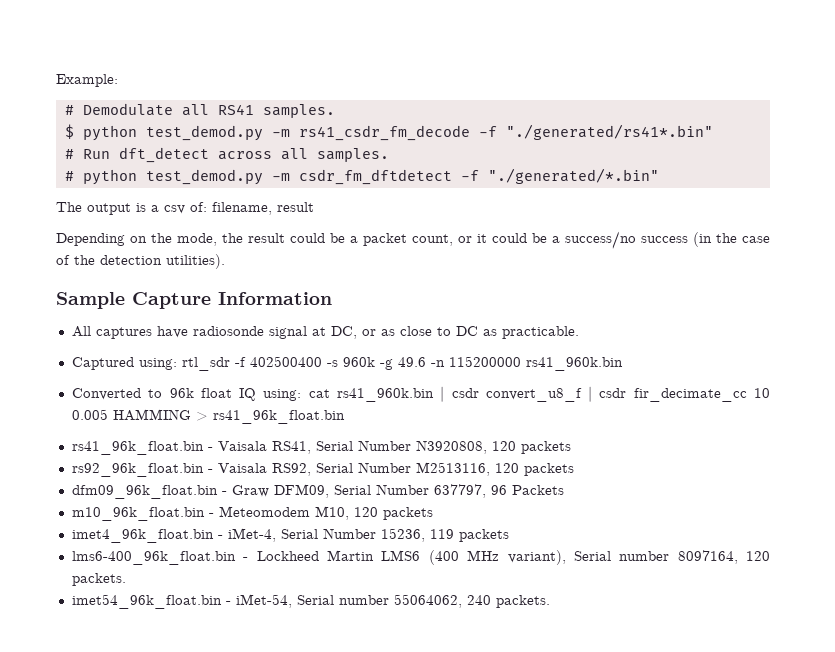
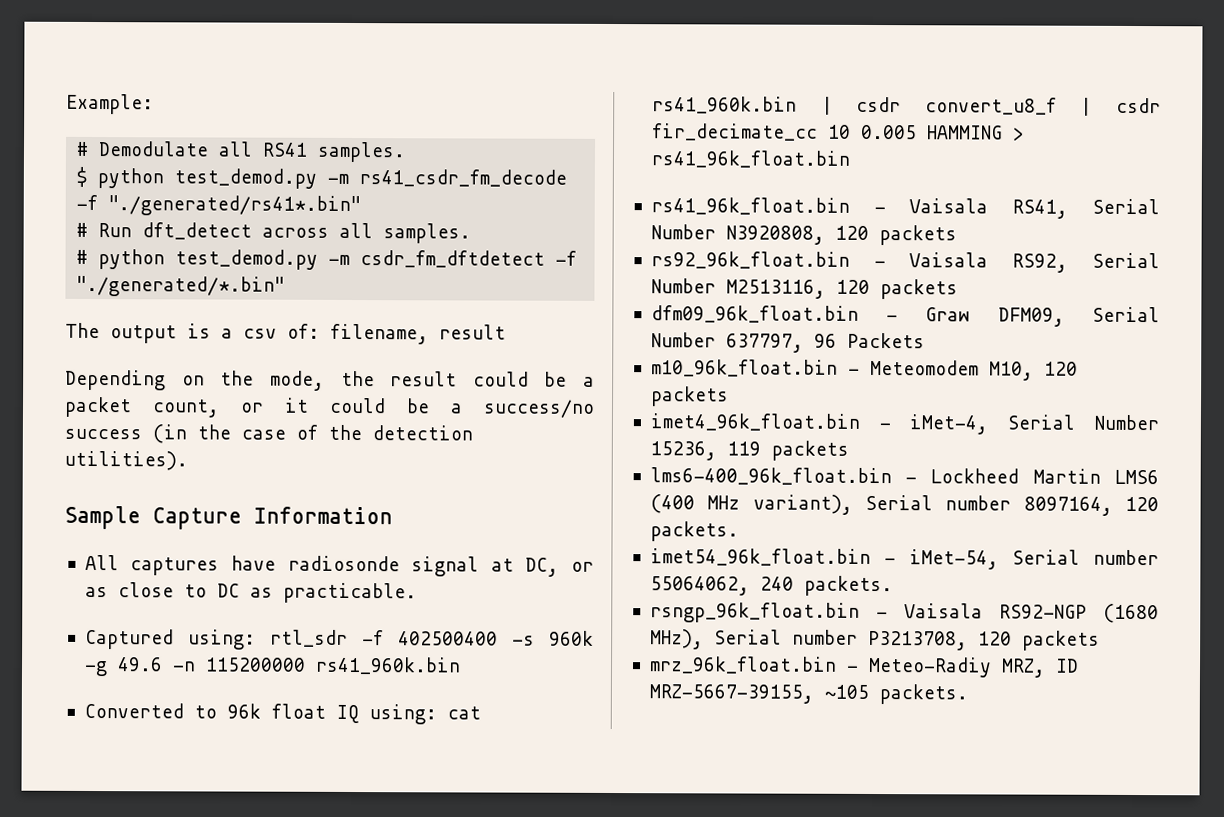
+ rsngp_96k_float.bin - Vaisala RS92-NGP (1680 MHz), Serial number P3213708, 120 packets
+ mrz_96k_float.bin - Meteo-Radiy MRZ, ID MRZ-5667-39155, ~105 packets.

